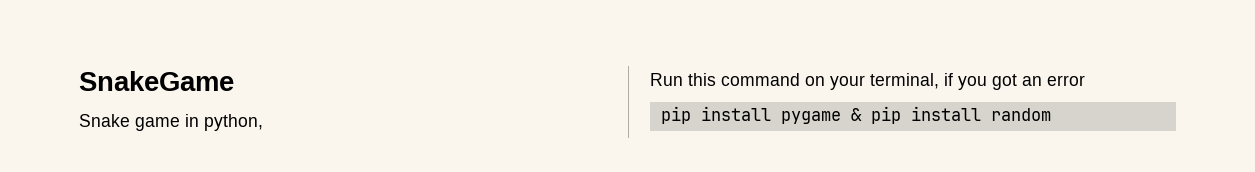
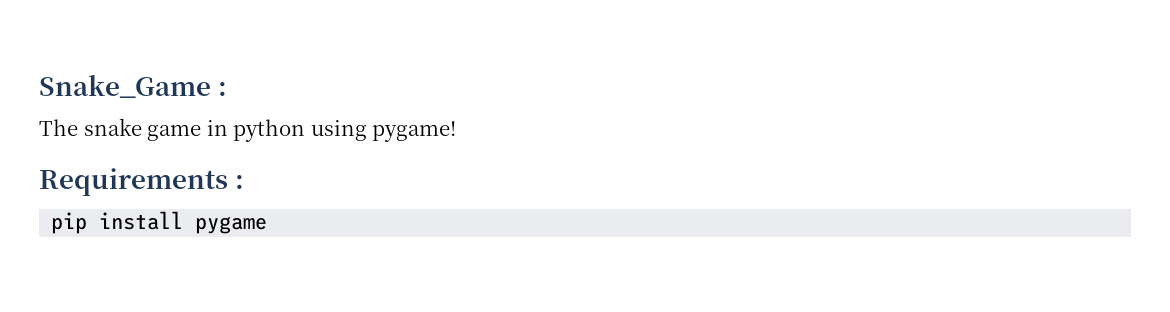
- SnakeGame
- Snake game in python,
- Run this command on your terminal, if you got an error
+ Snake_Game :
+ The snake game in python using pygame!
+ Requirements :
- pip install pygame & pip install random
+ pip install pygame

